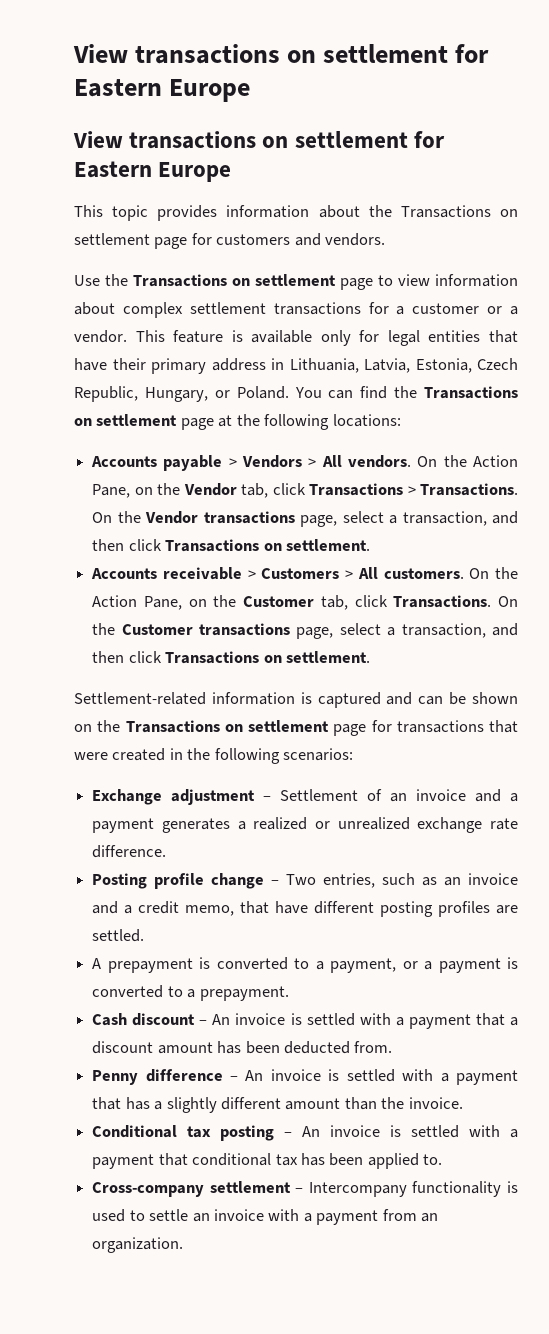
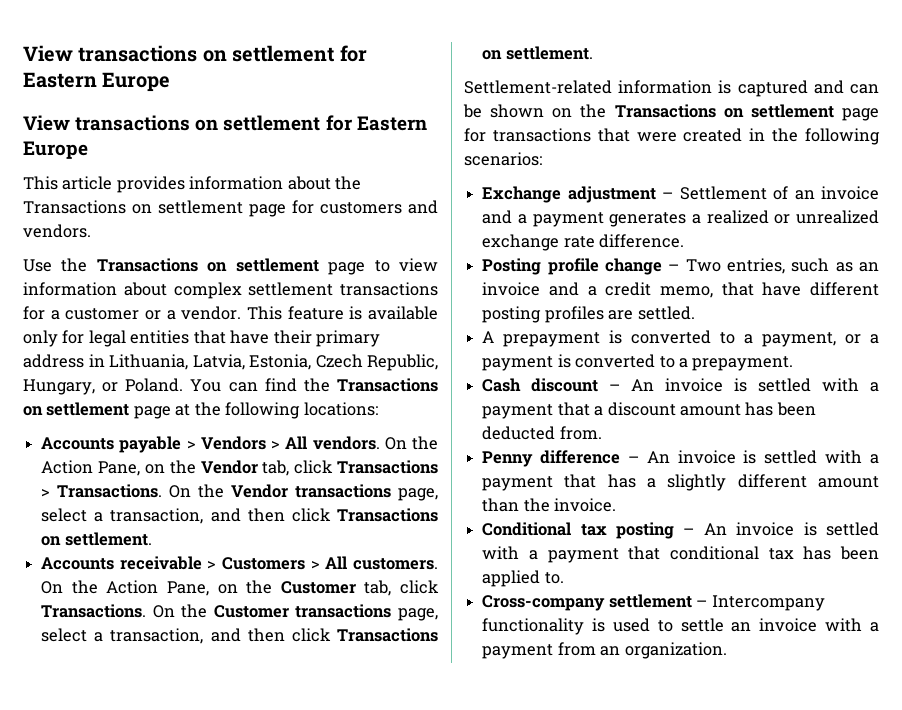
- This topic provides information about the Transactions on settlement page for customers and vendors.
+ This article provides information about the Transactions on settlement page for customers and vendors.

